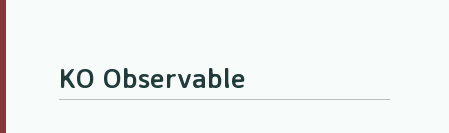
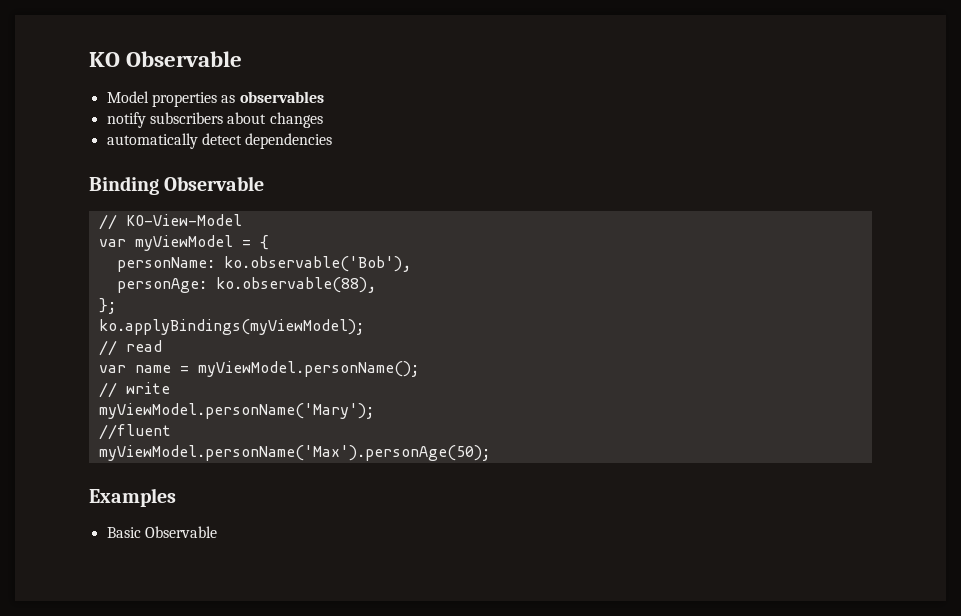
+ Model properties as observables
+ notify subscribers about changes
+ automatically detect dependencies
+ Binding Observable
+ // KO-View-Model
+ var myViewModel = {
+ personName: ko.observable('Bob'),
+ personAge: ko.observable(88),
+ };
+ ko.applyBindings(myViewModel);
+ // read
+ var name = myViewModel.personName();
+ // write
+ myViewModel.personName('Mary');
+ //fluent
+ myViewModel.personName('Max').personAge(50);
+ Examples
+ Basic Observable

